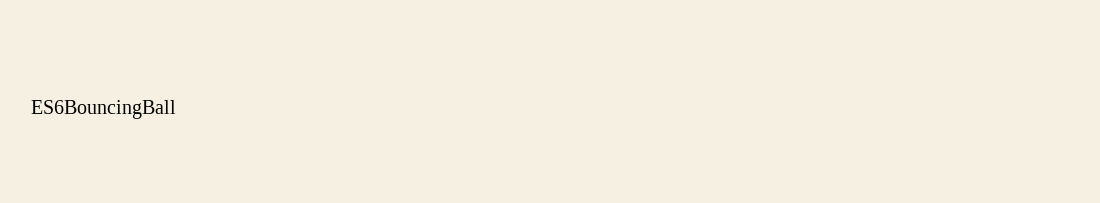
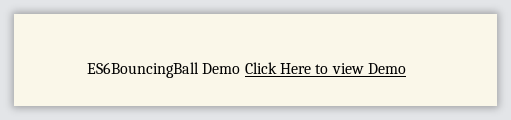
- ES6BouncingBall
+ ES6BouncingBall Demo Click Here to view Demo

